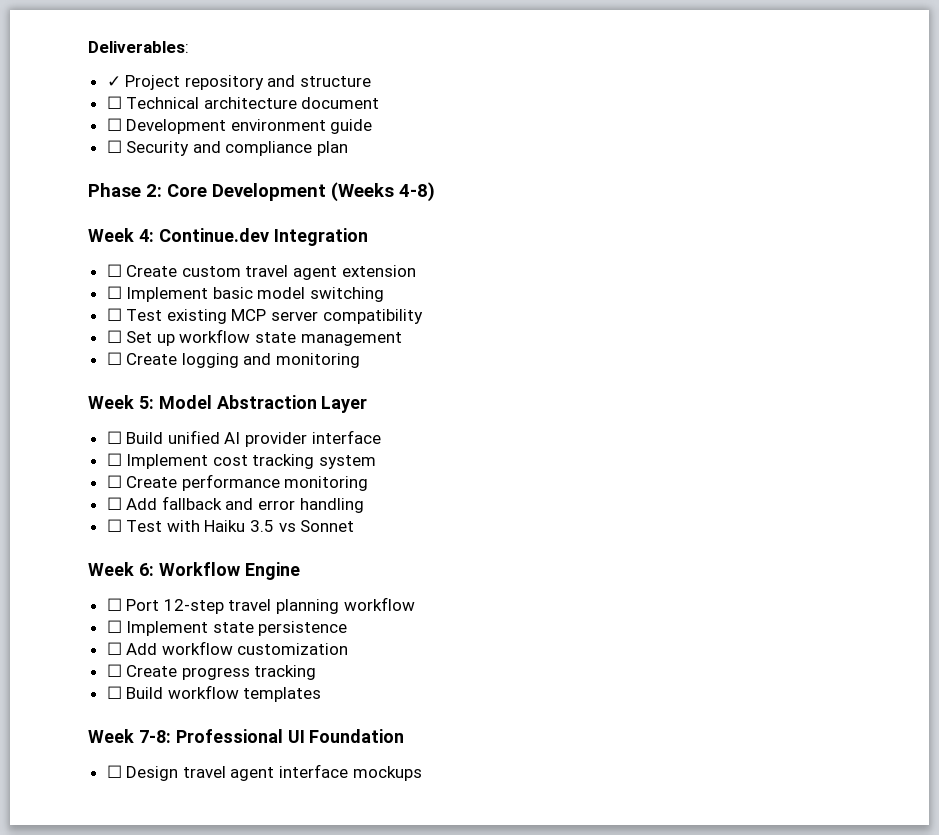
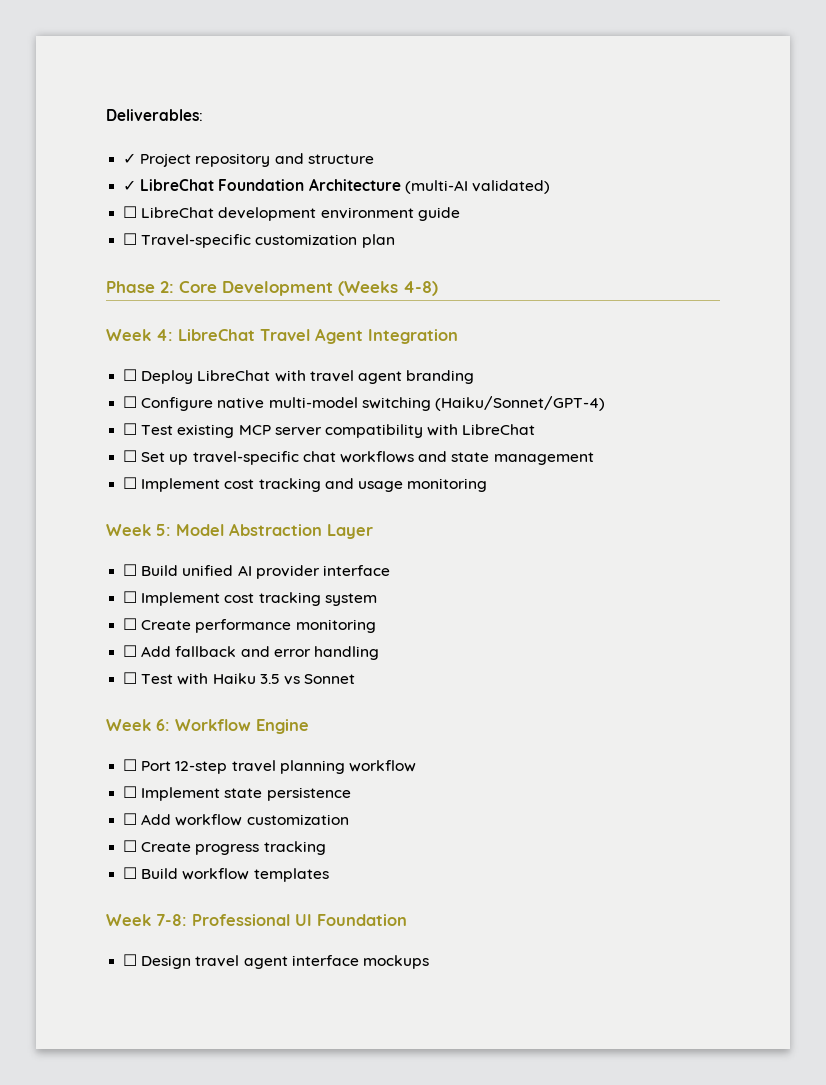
- ☐ Technical architecture document
- ☐ Development environment guide
+ ✓ LibreChat Foundation Architecture (multi-AI validated)
+ ☐ LibreChat development environment guide
- ☐ Security and compliance plan
+ ☐ Travel-specific customization plan
- Week 4: Continue.dev Integration
+ Week 4: LibreChat Travel Agent Integration
- ☐ Create custom travel agent extension
- ☐ Implement basic model switching
+ ☐ Deploy LibreChat with travel agent branding
+ ☐ Configure native multi-model switching (Haiku/Sonnet/GPT-4)
- ☐ Test existing MCP server compatibility
+ ☐ Test existing MCP server compatibility with LibreChat
- ☐ Set up workflow state management
+ ☐ Set up travel-specific chat workflows and state management
- ☐ Create logging and monitoring
+ ☐ Implement cost tracking and usage monitoring

